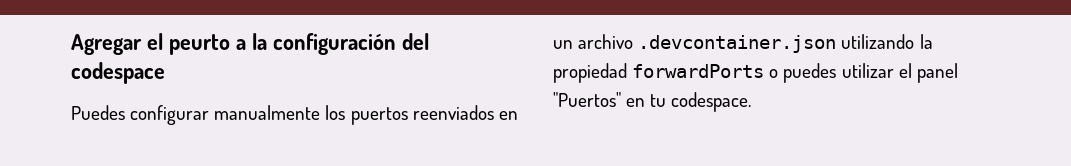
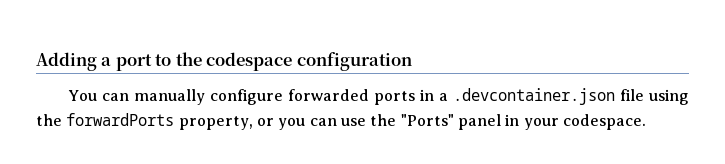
- Agregar el peurto a la configuración del codespace
- Puedes configurar manualmente los puertos reenviados en un archivo .devcontainer.json utilizando la propiedad forwardPorts o puedes utilizar el panel "Puertos" en tu codespace.
+ Adding a port to the codespace configuration
+ You can manually configure forwarded ports in a .devcontainer.json file using the forwardPorts property, or you can use the "Ports" panel in your codespace.

